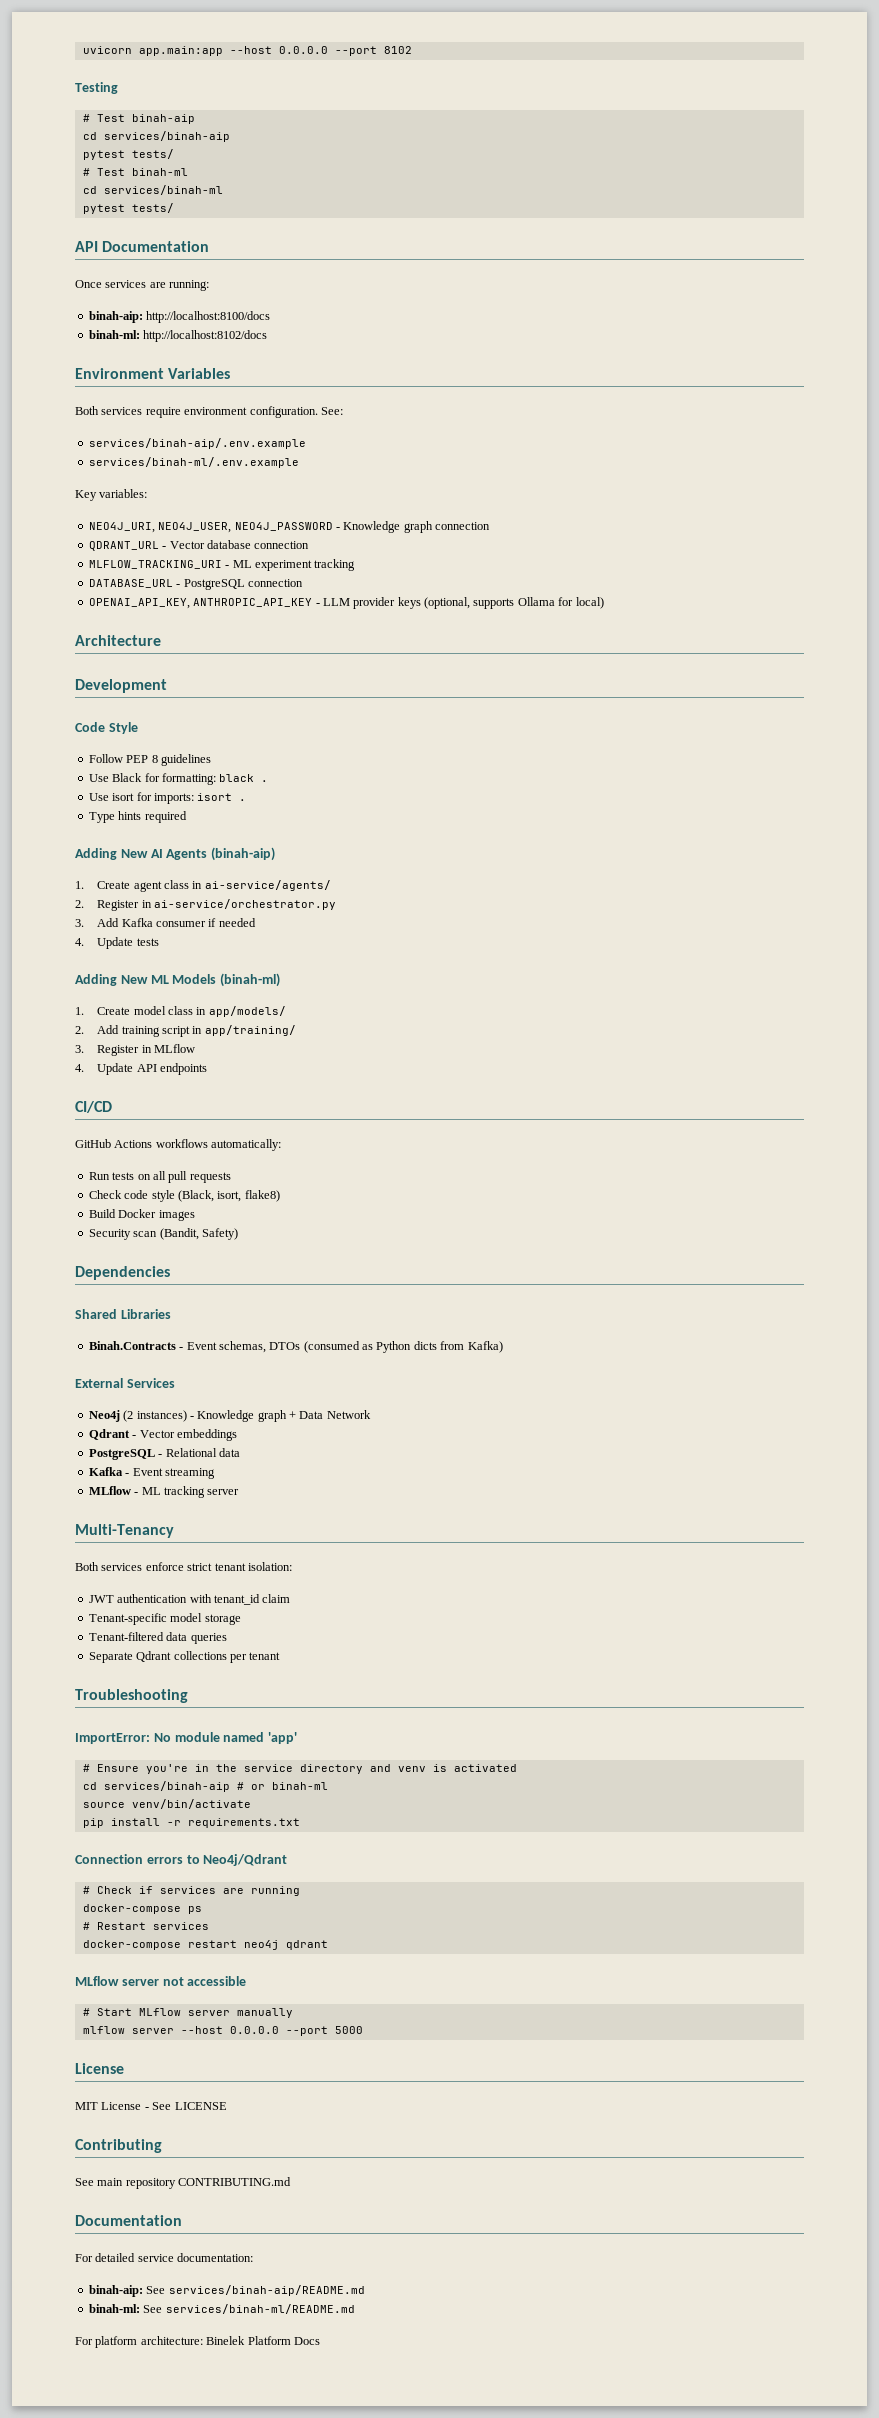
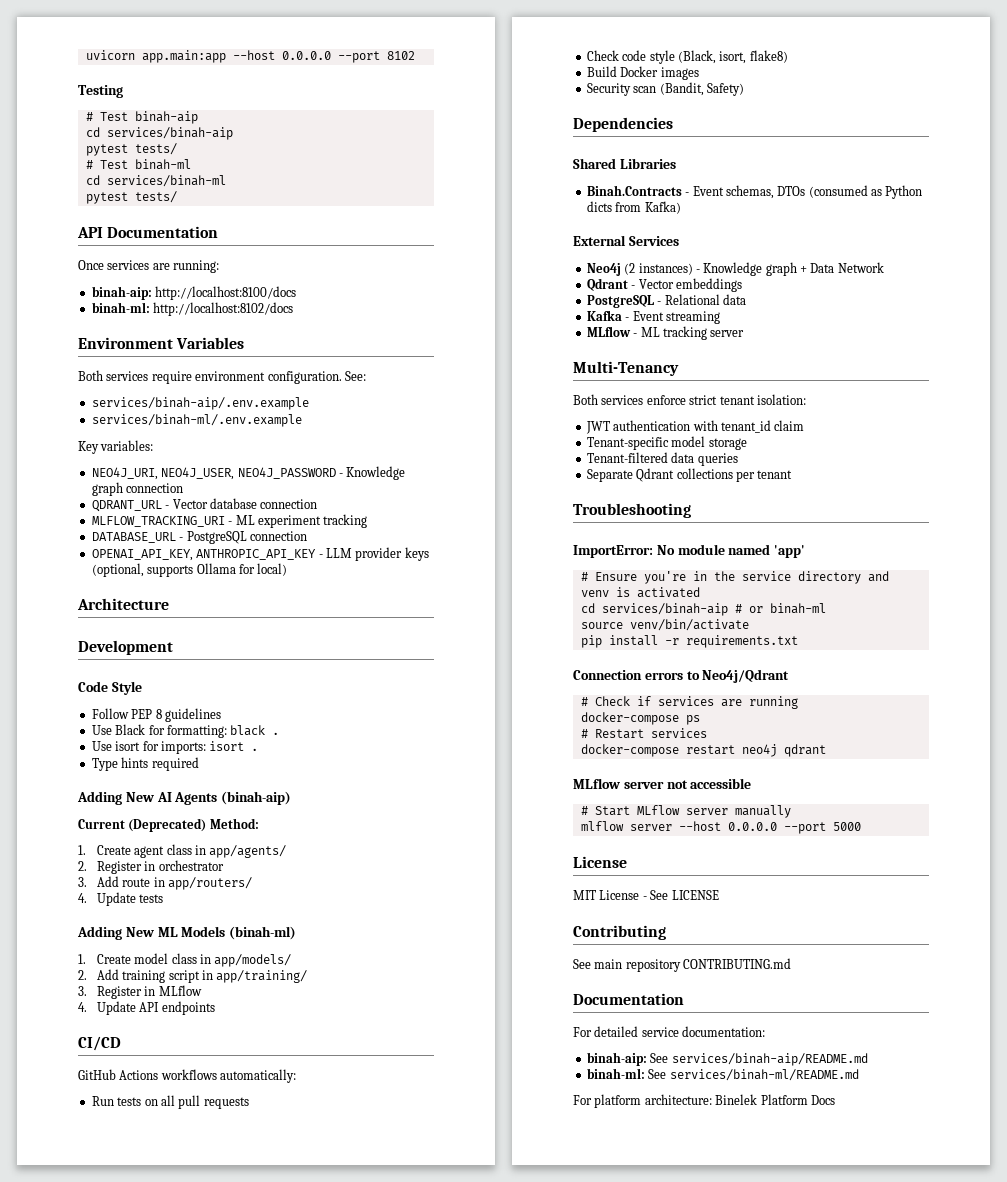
+ Current (Deprecated) Method:
- 1. Create agent class in ai-service/agents/
+ 1. Create agent class in app/agents/
- 2. Register in ai-service/orchestrator.py
+ 2. Register in orchestrator
- 3. Add Kafka consumer if needed
+ 3. Add route in app/routers/

